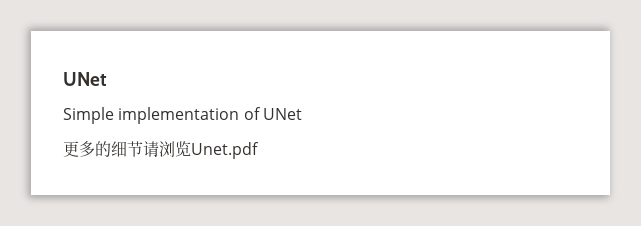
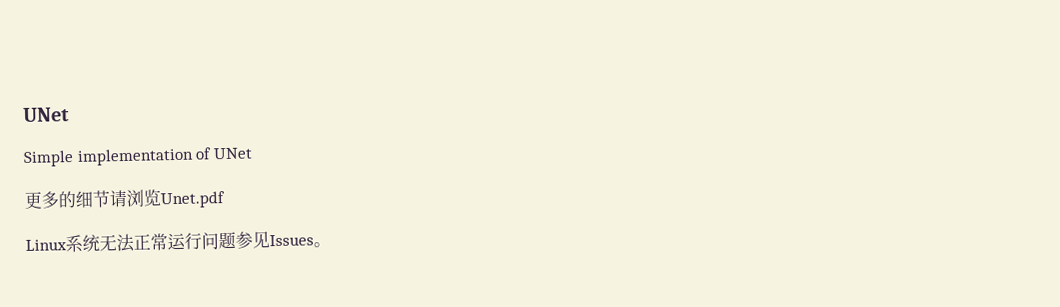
+ Linux系统无法正常运行问题参见Issues。

